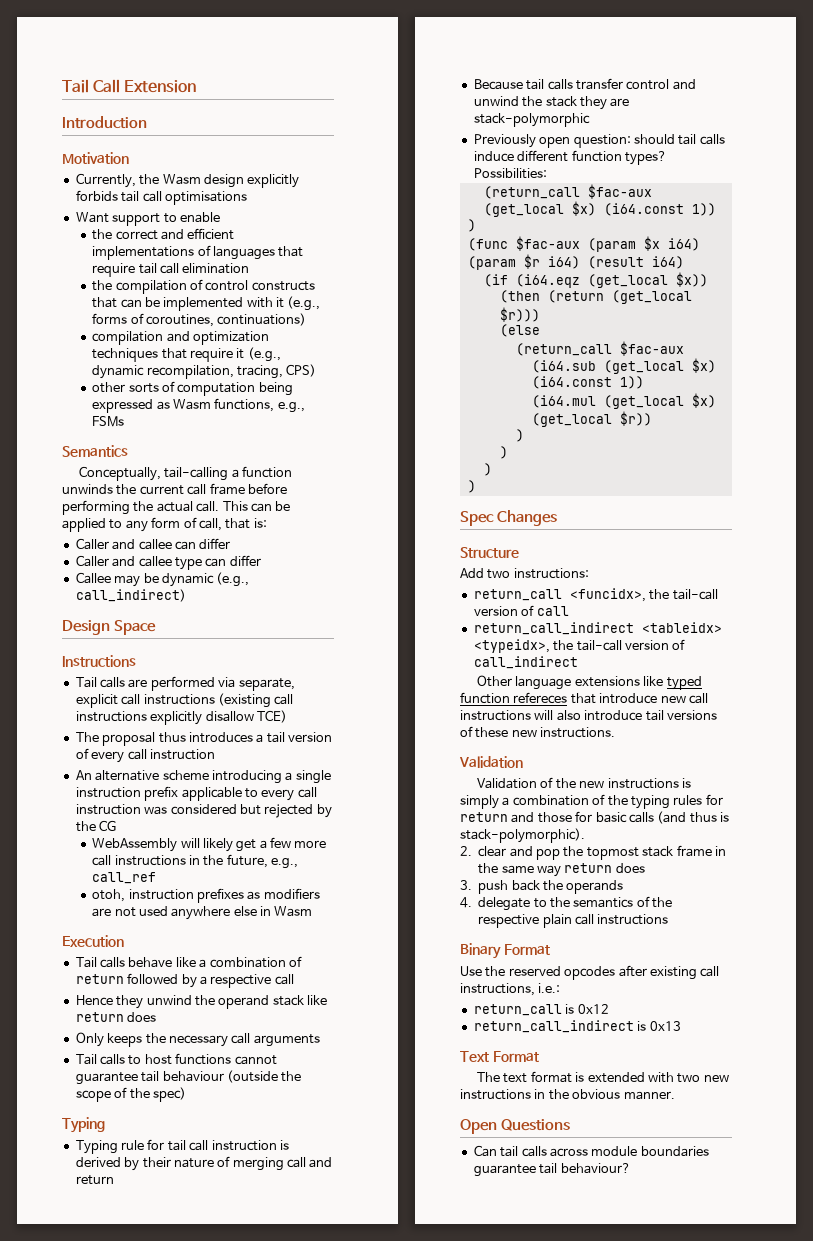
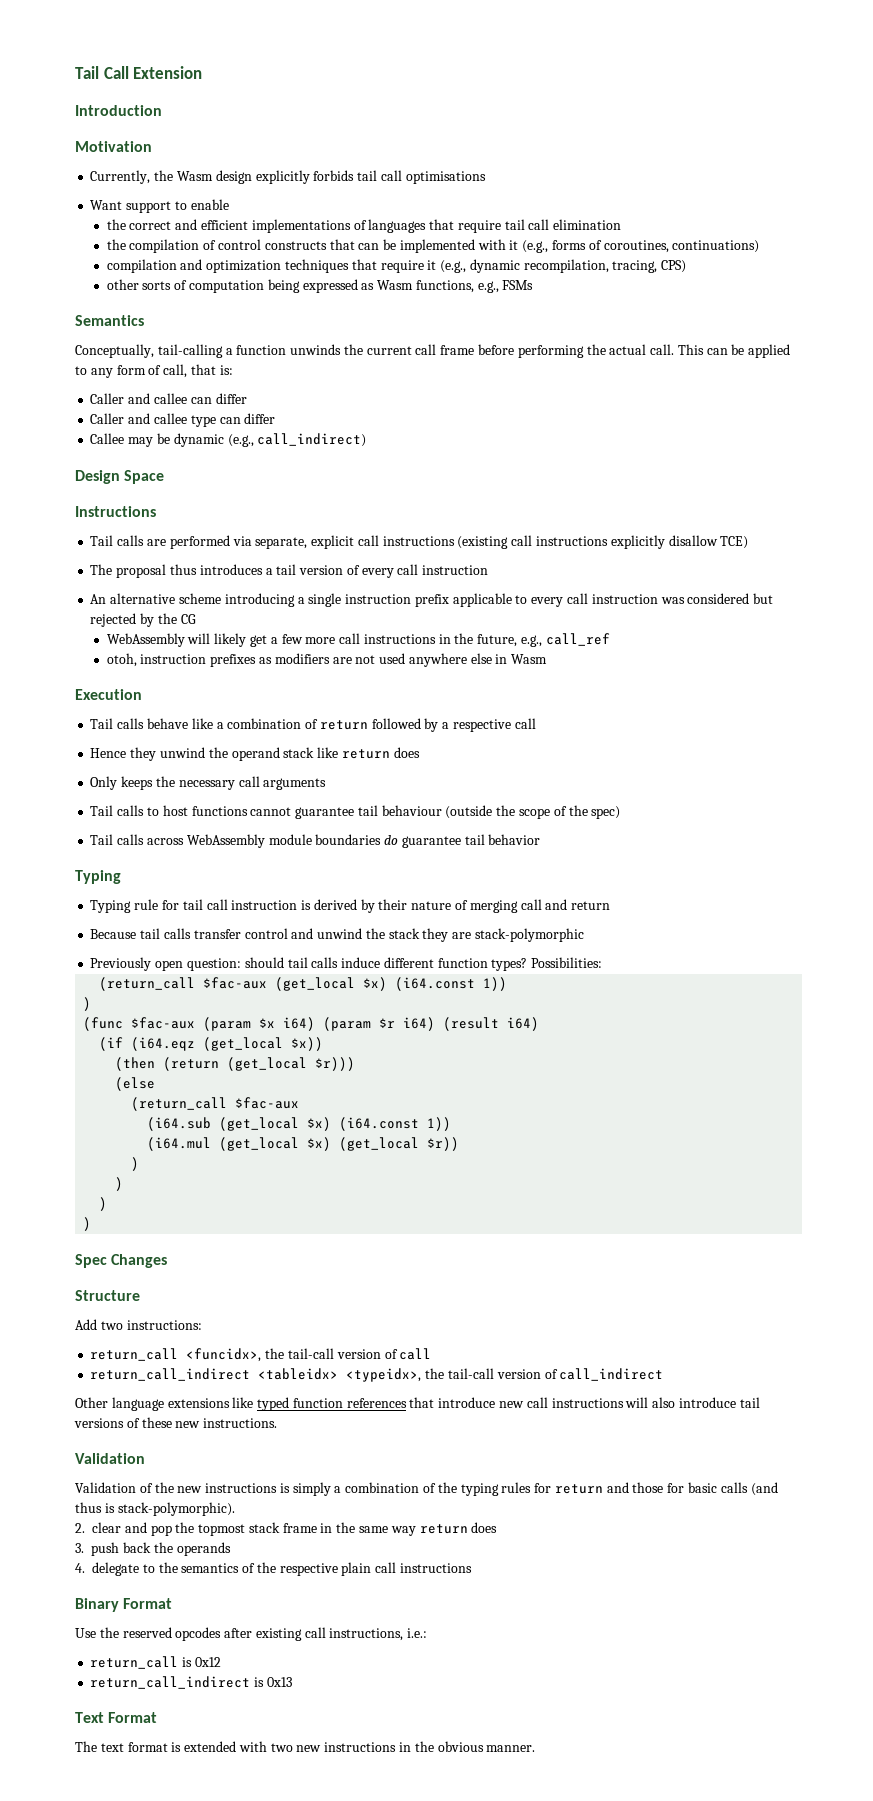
+ Tail calls across WebAssembly module boundaries do guarantee tail behavior
- Other language extensions like typed function refereces that introduce new call instructions will also introduce tail versions of these new instructions.
+ Other language extensions like typed function references that introduce new call instructions will also introduce tail versions of these new instructions.
- Open Questions
- Can tail calls across module boundaries guarantee tail behaviour?

